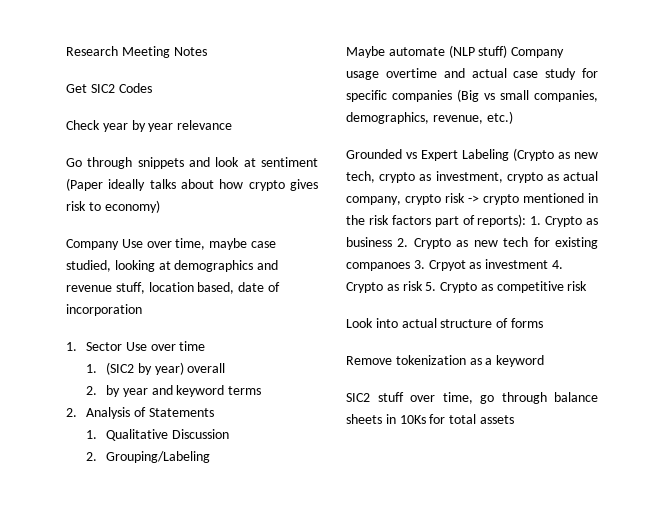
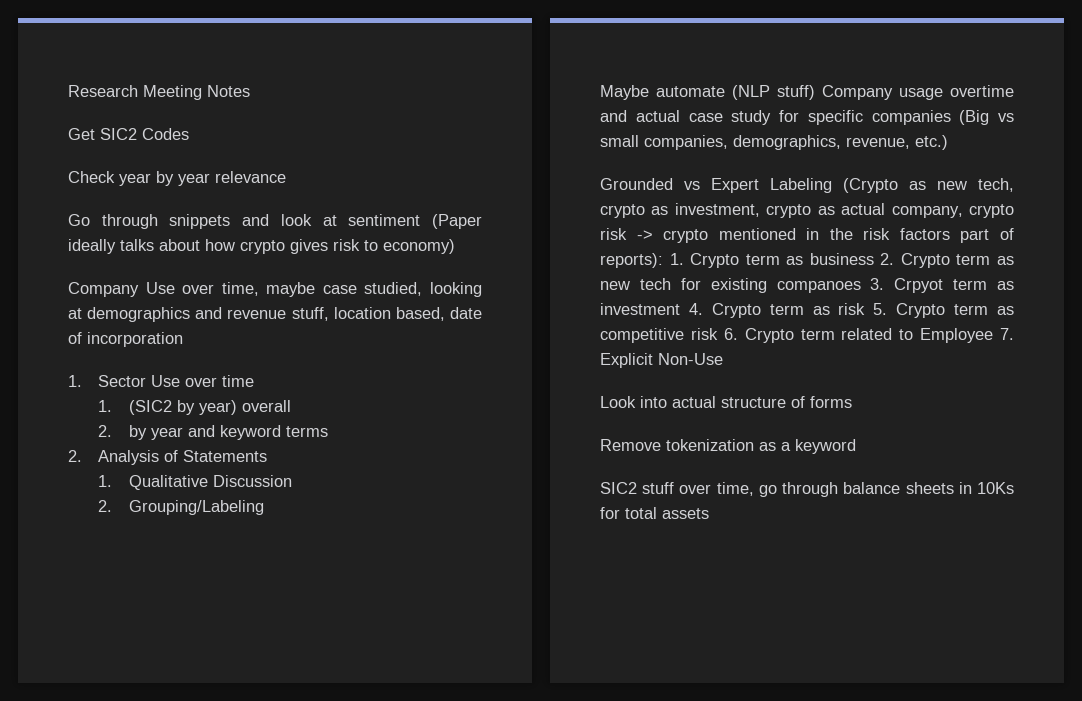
- Grounded vs Expert Labeling (Crypto as new tech, crypto as investment, crypto as actual company, crypto risk -> crypto mentioned in the risk factors part of reports): 1. Crypto as business 2. Crypto as new tech for existing companoes 3. Crpyot as investment 4. Crypto as risk 5. Crypto as competitive risk
+ Grounded vs Expert Labeling (Crypto as new tech, crypto as investment, crypto as actual company, crypto risk -> crypto mentioned in the risk factors part of reports): 1. Crypto term as business 2. Crypto term as new tech for existing companoes 3. Crpyot term as investment 4. Crypto term as risk 5. Crypto term as competitive risk 6. Crypto term related to Employee 7. Explicit Non-Use

